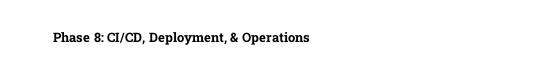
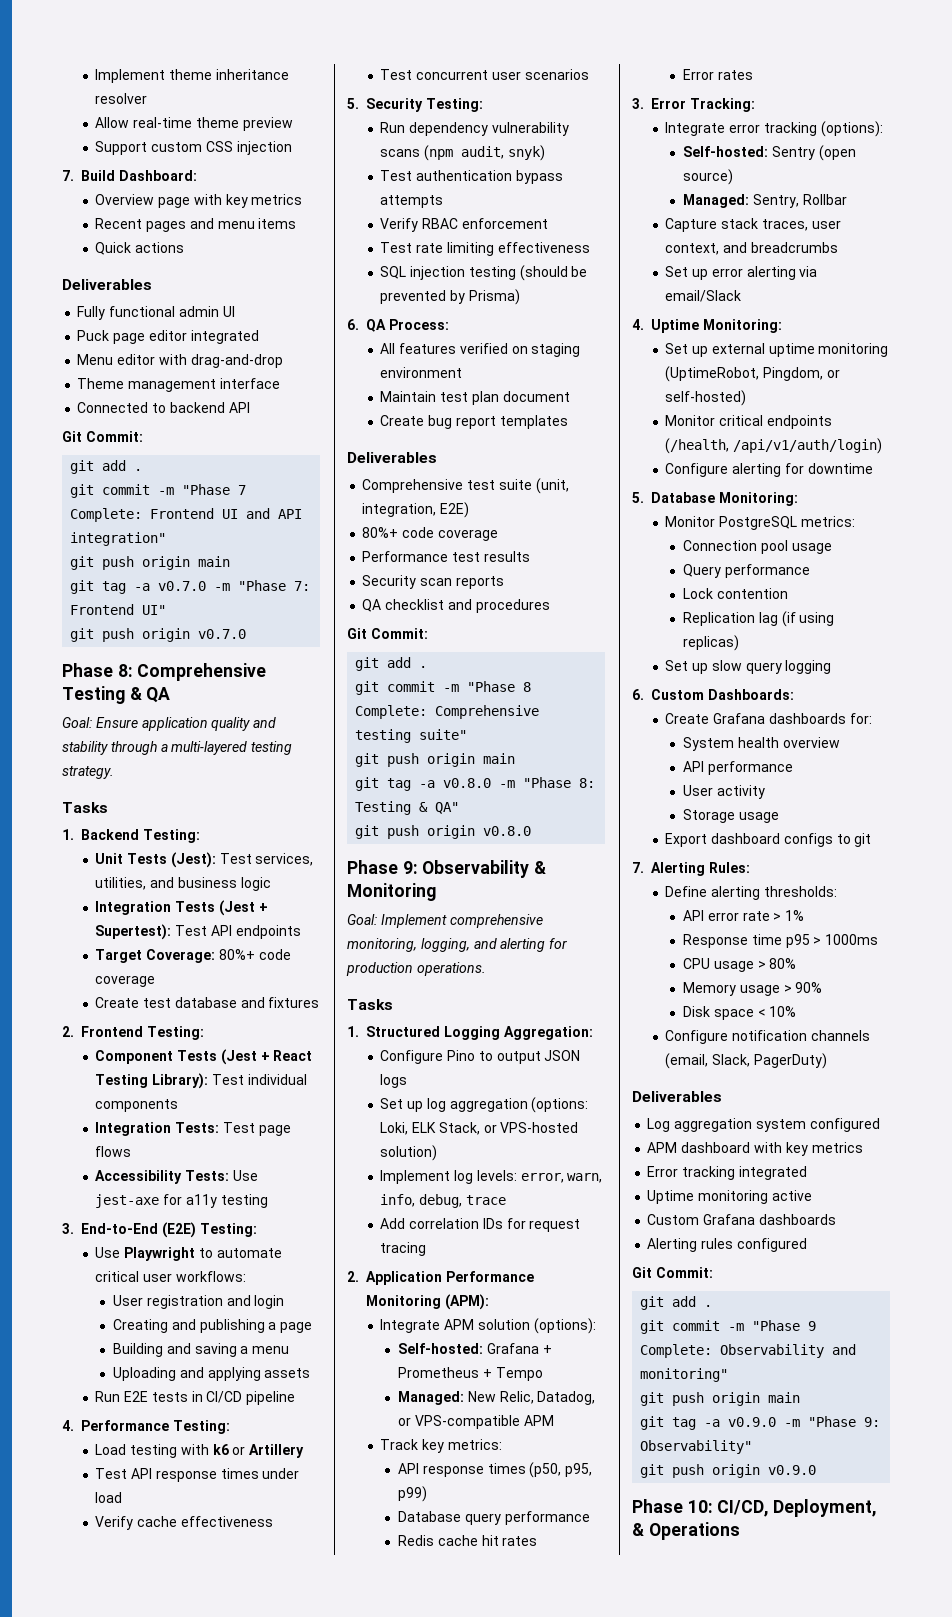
- Phase 8: CI/CD, Deployment, & Operations
+ Implement theme inheritance resolver
+ Allow real-time theme preview
+ Support custom CSS injection
+ 7. Build Dashboard:
+ Overview page with key metrics
+ Recent pages and menu items
+ Quick actions
+ Deliverables
+ Fully functional admin UI
+ Puck page editor integrated
+ Menu editor with drag-and-drop
+ Theme management interface
+ Connected to backend API
+ Git Commit:
+ git add .
+ git commit -m "Phase 7 Complete: Frontend UI and API integration"
+ git push origin main
+ git tag -a v0.7.0 -m "Phase 7: Frontend UI"
+ git push origin v0.7.0
+ Phase 8: Comprehensive Testing & QA
+ Goal: Ensure application quality and stability through a multi-layered testing strategy.
+ Tasks
+ 1. Backend Testing:
+ Unit Tests (Jest): Test services, utilities, and business logic
+ Integration Tests (Jest + Supertest): Test API endpoints
+ Target Coverage: 80%+ code coverage
+ Create test database and fixtures
+ 2. Frontend Testing:
+ Component Tests (Jest + React Testing Library): Test individual components
+ Integration Tests: Test page flows
+ Accessibility Tests: Use jest-axe for a11y testing
+ 3. End-to-End (E2E) Testing:
+ Use Playwright to automate critical user workflows:
+ User registration and login
+ Creating and publishing a page
+ Building and saving a menu
+ Uploading and applying assets
+ Run E2E tests in CI/CD pipeline
+ 4. Performance Testing:
+ Load testing with k6 or Artillery
+ Test API response times under load
+ Verify cache effectiveness
+ Test concurrent user scenarios
+ 5. Security Testing:
+ Run dependency vulnerability scans (npm audit, snyk)
+ Test authentication bypass attempts
+ Verify RBAC enforcement
+ Test rate limiting effectiveness
+ SQL injection testing (should be prevented by Prisma)
+ 6. QA Process:
+ All features verified on staging environment
+ Maintain test plan document
+ Create bug report templates
+ Deliverables
+ Comprehensive test suite (unit, integration, E2E)
+ 80%+ code coverage
+ Performance test results
+ Security scan reports
+ QA checklist and procedures
+ Git Commit:
+ git add .
+ git commit -m "Phase 8 Complete: Comprehensive testing suite"
+ git push origin main
+ git tag -a v0.8.0 -m "Phase 8: Testing & QA"
+ git push origin v0.8.0
+ Phase 9: Observability & Monitoring
+ Goal: Implement comprehensive monitoring, logging, and alerting for production operations.
+ Tasks
+ 1. Structured Logging Aggregation:
+ Configure Pino to output JSON logs
+ Set up log aggregation (options: Loki, ELK Stack, or VPS-hosted solution)
+ Implement log levels: error, warn, info, debug, trace
+ Add correlation IDs for request tracing
+ 2. Application Performance Monitoring (APM):
+ Integrate APM solution (options):
+ Self-hosted: Grafana + Prometheus + Tempo
+ Managed: New Relic, Datadog, or VPS-compatible APM
+ Track key metrics:
+ API response times (p50, p95, p99)
+ Database query performance
+ Redis cache hit rates
+ Error rates
+ 3. Error Tracking:
+ Integrate error tracking (options):
+ Self-hosted: Sentry (open source)
+ Managed: Sentry, Rollbar
+ Capture stack traces, user context, and breadcrumbs
+ Set up error alerting via email/Slack
+ 4. Uptime Monitoring:
+ Set up external uptime monitoring (UptimeRobot, Pingdom, or self-hosted)
+ Monitor critical endpoints (/health, /api/v1/auth/login)
+ Configure alerting for downtime
+ 5. Database Monitoring:
+ Monitor PostgreSQL metrics:
+ Connection pool usage
+ Query performance
+ Lock contention
+ Replication lag (if using replicas)
+ Set up slow query logging
+ 6. Custom Dashboards:
+ Create Grafana dashboards for:
+ System health overview
+ API performance
+ User activity
+ Storage usage
+ Export dashboard configs to git
+ 7. Alerting Rules:
+ Define alerting thresholds:
+ API error rate > 1%
+ Response time p95 > 1000ms
+ CPU usage > 80%
+ Memory usage > 90%
+ Disk space < 10%
+ Configure notification channels (email, Slack, PagerDuty)
+ Deliverables
+ Log aggregation system configured
+ APM dashboard with key metrics
+ Error tracking integrated
+ Uptime monitoring active
+ Custom Grafana dashboards
+ Alerting rules configured
+ Git Commit:
+ git add .
+ git commit -m "Phase 9 Complete: Observability and monitoring"
+ git push origin main
+ git tag -a v0.9.0 -m "Phase 9: Observability"
+ git push origin v0.9.0
+ Phase 10: CI/CD, Deployment, & Operations

